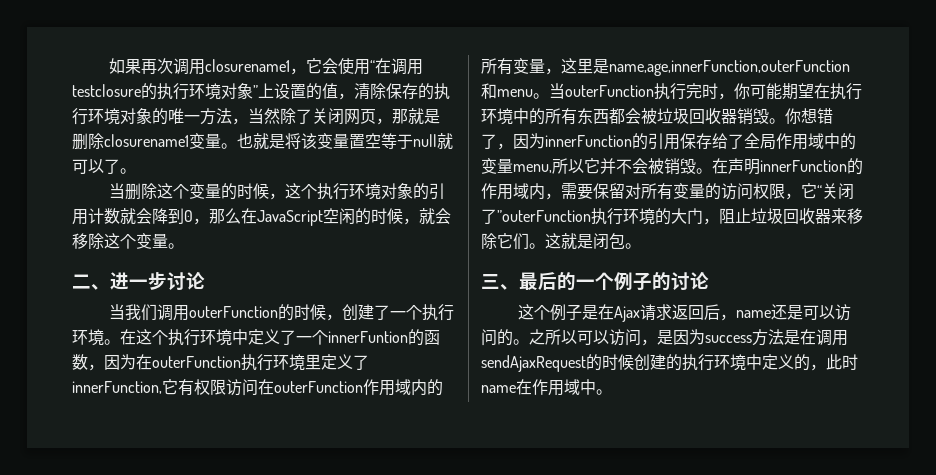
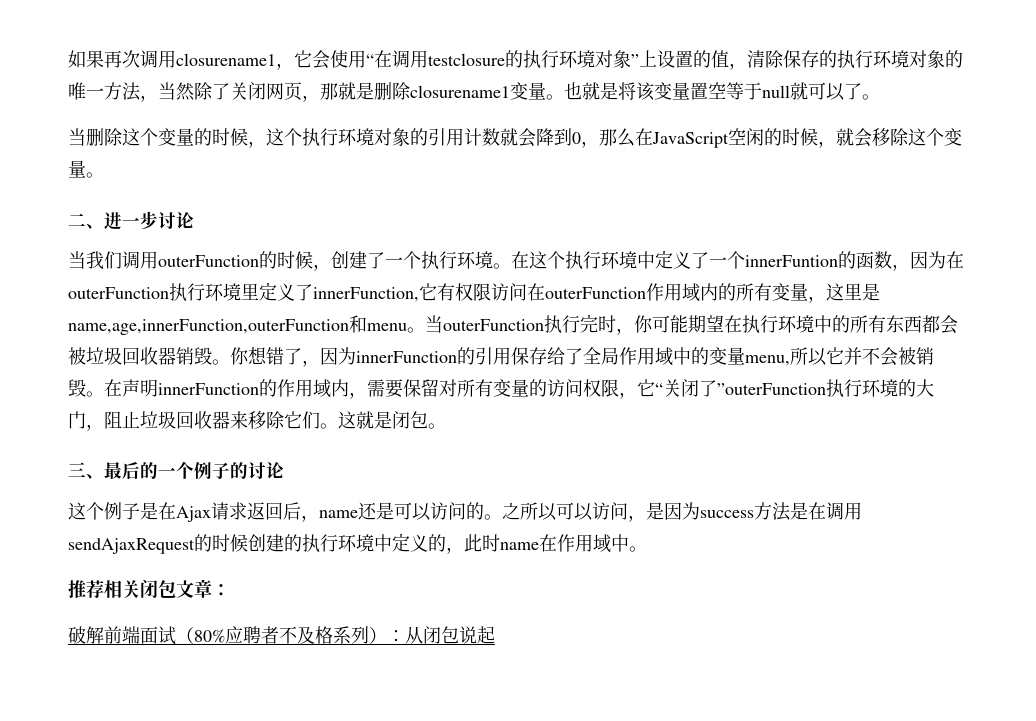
+ 推荐相关闭包文章：
+ 破解前端面试（80%应聘者不及格系列）：从闭包说起

